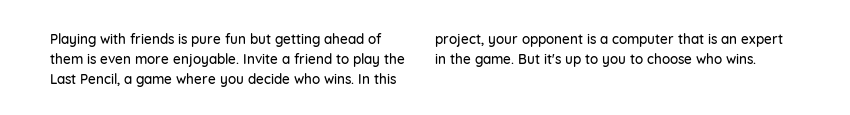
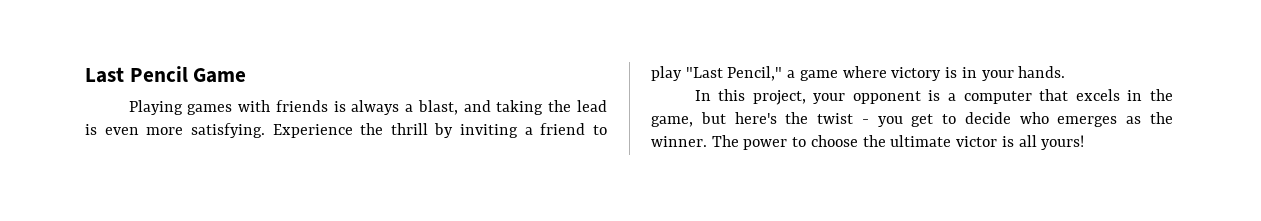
- Playing with friends is pure fun but getting ahead of them is even more enjoyable. Invite a friend to play the Last Pencil, a game where you decide who wins. In this project, your opponent is a computer that is an expert in the game. But it's up to you to choose who wins.
+ Last Pencil Game
+ Playing games with friends is always a blast, and taking the lead is even more satisfying. Experience the thrill by inviting a friend to play "Last Pencil," a game where victory is in your hands.
+ In this project, your opponent is a computer that excels in the game, but here's the twist - you get to decide who emerges as the winner. The power to choose the ultimate victor is all yours!

